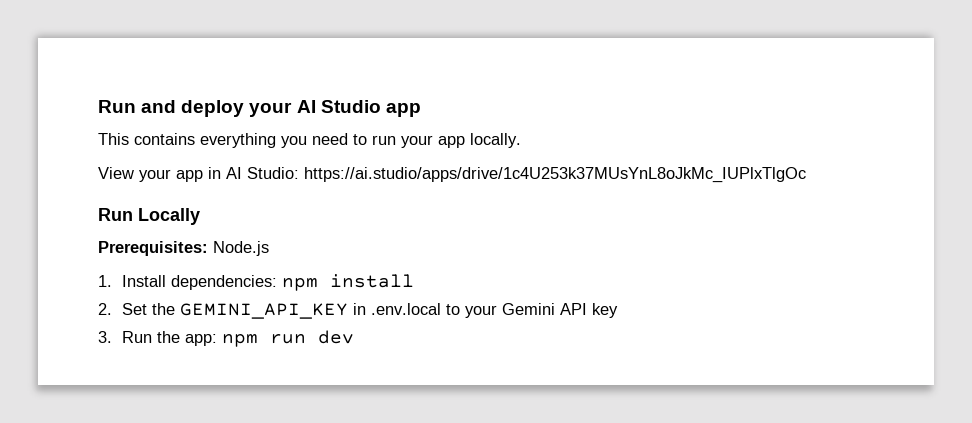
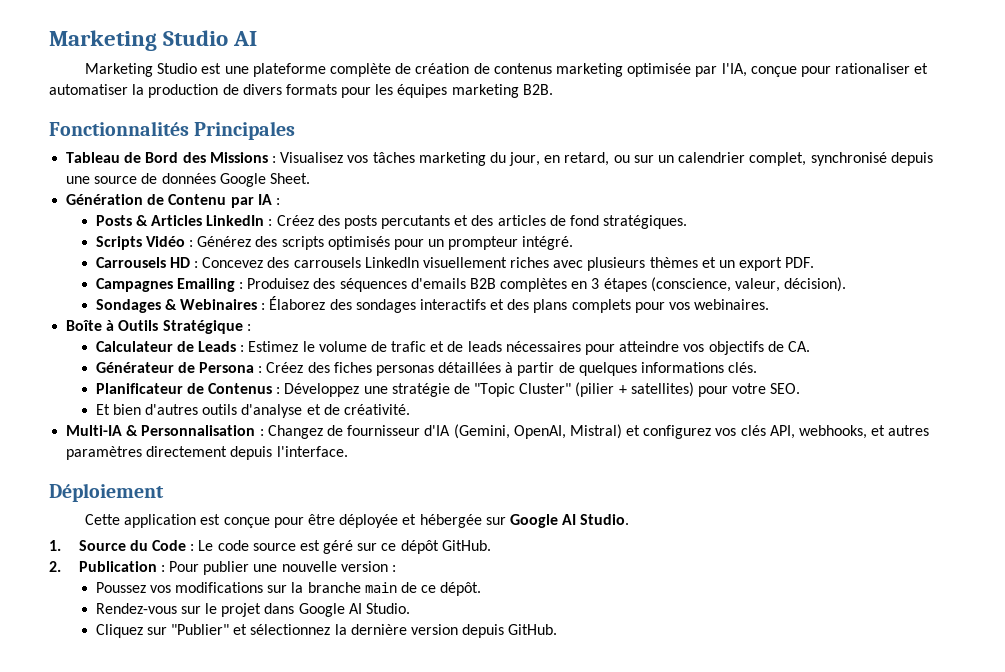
- Run and deploy your AI Studio app
- This contains everything you need to run your app locally.
- View your app in AI Studio: https://ai.studio/apps/drive/1c4U253k37MUsYnL8oJkMc_IUPlxTlgOc
- Run Locally
- Prerequisites: Node.js
- 1. Install dependencies: npm install
- 2. Set the GEMINI_API_KEY in .env.local to your Gemini API key
- 3. Run the app: npm run dev
+ Marketing Studio AI
+ Marketing Studio est une plateforme complète de création de contenus marketing optimisée par l'IA, conçue pour rationaliser et automatiser la production de divers formats pour les équipes marketing B2B.
+ Fonctionnalités Principales
+ Tableau de Bord des Missions : Visualisez vos tâches marketing du jour, en retard, ou sur un calendrier complet, synchronisé depuis une source de données Google Sheet.
+ Génération de Contenu par IA :
+ Posts & Articles LinkedIn : Créez des posts percutants et des articles de fond stratégiques.
+ Scripts Vidéo : Générez des scripts optimisés pour un prompteur intégré.
+ Carrousels HD : Concevez des carrousels LinkedIn visuellement riches avec plusieurs thèmes et un export PDF.
+ Campagnes Emailing : Produisez des séquences d'emails B2B complètes en 3 étapes (conscience, valeur, décision).
+ Sondages & Webinaires : Élaborez des sondages interactifs et des plans complets pour vos webinaires.
+ Boîte à Outils Stratégique :
+ Calculateur de Leads : Estimez le volume de trafic et de leads nécessaires pour atteindre vos objectifs de CA.
+ Générateur de Persona : Créez des fiches personas détaillées à partir de quelques informations clés.
+ Planificateur de Contenus : Développez une stratégie de "Topic Cluster" (pilier + satellites) pour votre SEO.
+ Et bien d'autres outils d'analyse et de créativité.
+ Multi-IA & Personnalisation : Changez de fournisseur d'IA (Gemini, OpenAI, Mistral) et configurez vos clés API, webhooks, et autres paramètres directement depuis l'interface.
+ Déploiement
+ Cette application est conçue pour être déployée et hébergée sur Google AI Studio.
+ 1. Source du Code : Le code source est géré sur ce dépôt GitHub.
+ 2. Publication : Pour publier une nouvelle version :
+ Poussez vos modifications sur la branche main de ce dépôt.
+ Rendez-vous sur le projet dans Google AI Studio.
+ Cliquez sur "Publier" et sélectionnez la dernière version depuis GitHub.

